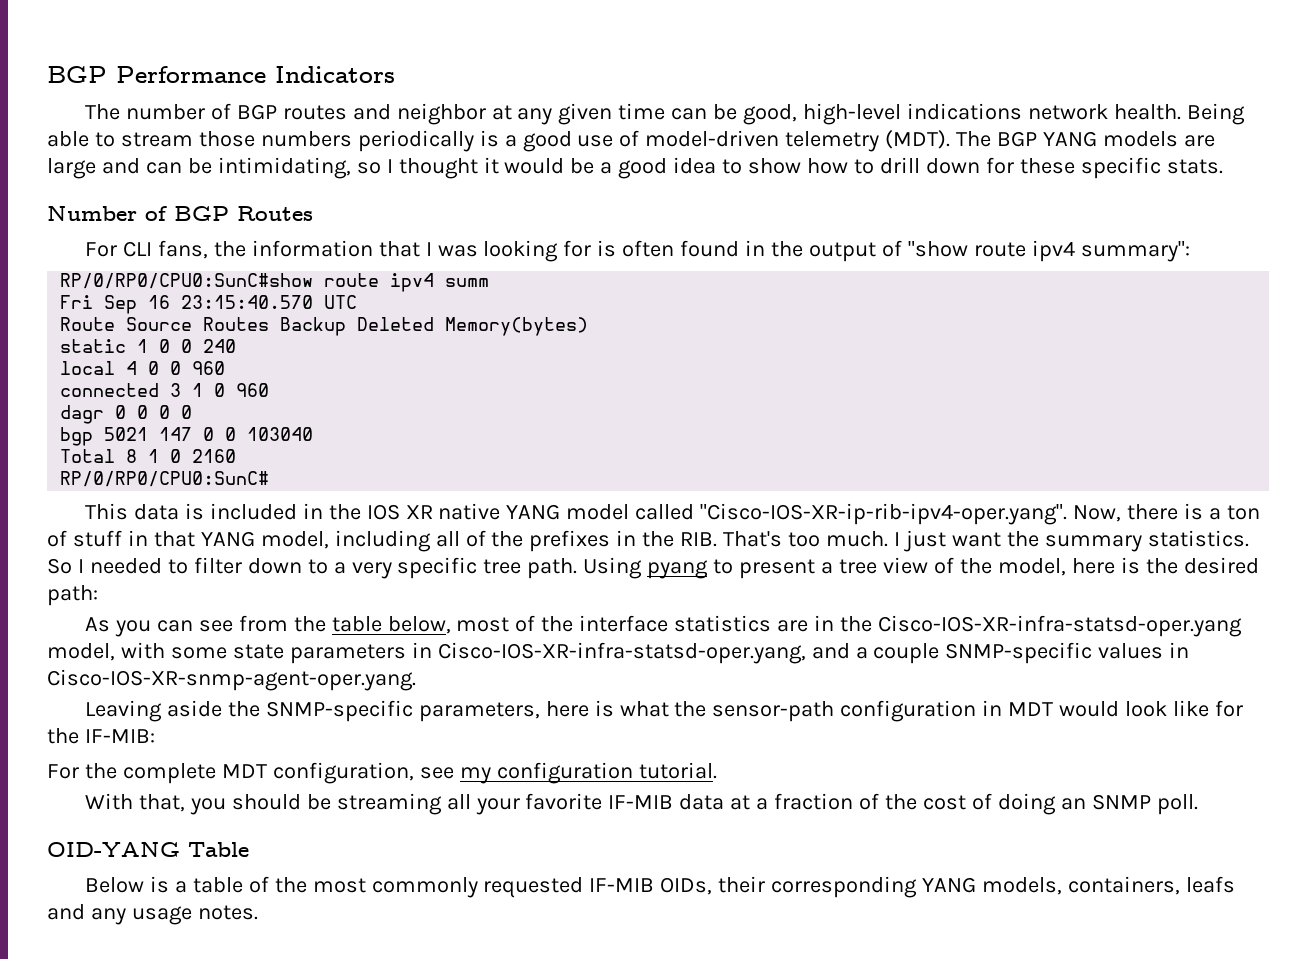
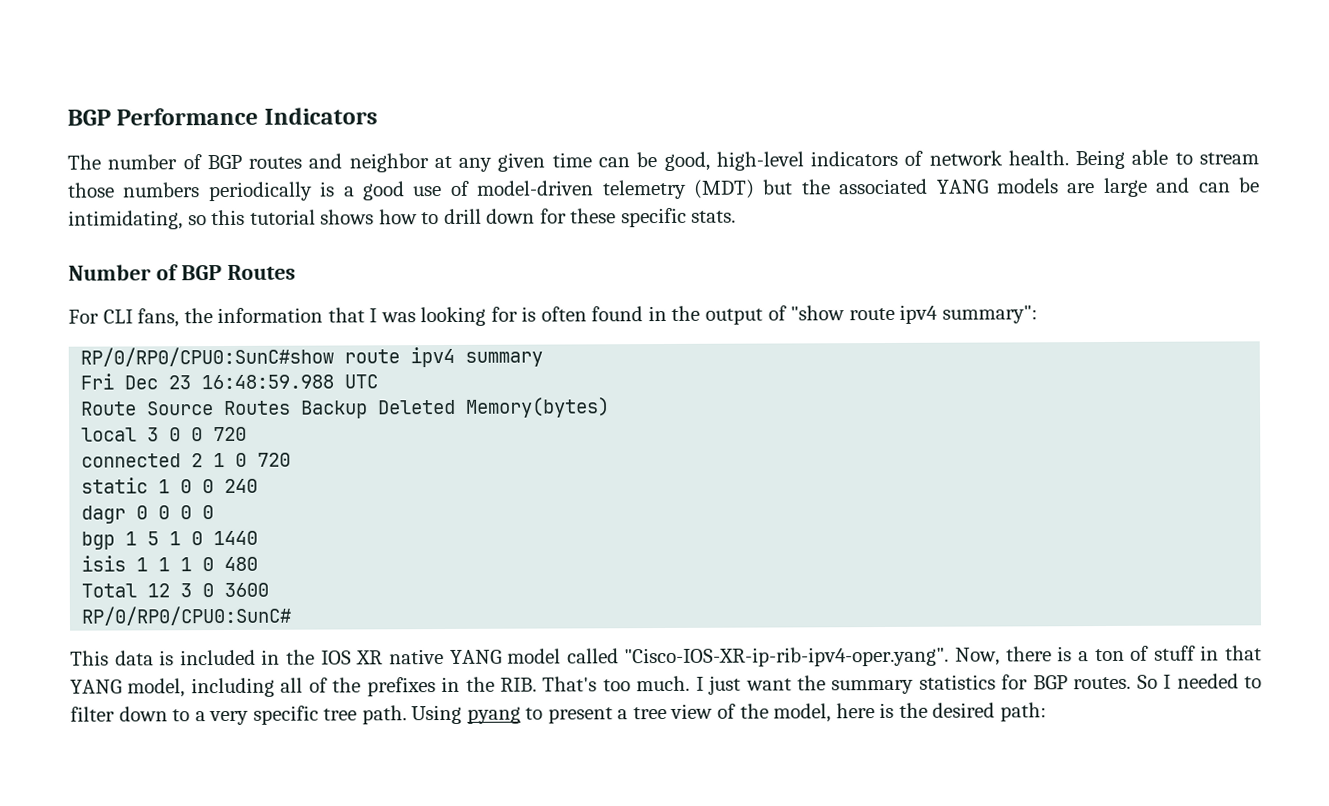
- The number of BGP routes and neighbor at any given time can be good, high-level indications network health.
+ The number of BGP routes and neighbor at any given time can be good, high-level indicators of network health.
- Being able to stream those numbers periodically is a good use of model-driven telemetry (MDT). The BGP YANG models are large and can be intimidating, so I thought it would be a good idea to show how to drill down for these specific stats.
+ Being able to stream those numbers periodically is a good use of model-driven telemetry (MDT) but the associated YANG models are large and can be intimidating, so this tutorial shows how to drill down for these specific stats.
- RP/0/RP0/CPU0:SunC#show route ipv4 summ
+ RP/0/RP0/CPU0:SunC#show route ipv4 summary
- Fri Sep 16 23:15:40.570 UTC
+ Fri Dec 23 16:48:59.988 UTC
+ local 3 0 0 720
+ connected 2 1 0 720
- local 4 0 0 960
- connected 3 1 0 960
- bgp 5021 147 0 0 103040
- Total 8 1 0 2160
+ bgp 1 5 1 0 1440
+ isis 1 1 1 0 480
+ Total 12 3 0 3600
- I just want the summary statistics.
+ I just want the summary statistics for BGP routes.
- As you can see from the table below, most of the interface statistics are in the Cisco-IOS-XR-infra-statsd-oper.yang model, with some state parameters in Cisco-IOS-XR-infra-statsd-oper.yang, and a couple SNMP-specific values in Cisco-IOS-XR-snmp-agent-oper.yang.
- Leaving aside the SNMP-specific parameters, here is what the sensor-path configuration in MDT would look like for the IF-MIB:
- For the complete MDT configuration, see my configuration tutorial.
- With that, you should be streaming all your favorite IF-MIB data at a fraction of the cost of doing an SNMP poll.
- OID-YANG Table
- Below is a table of the most commonly requested IF-MIB OIDs, their corresponding YANG models, containers, leafs and any usage notes.

